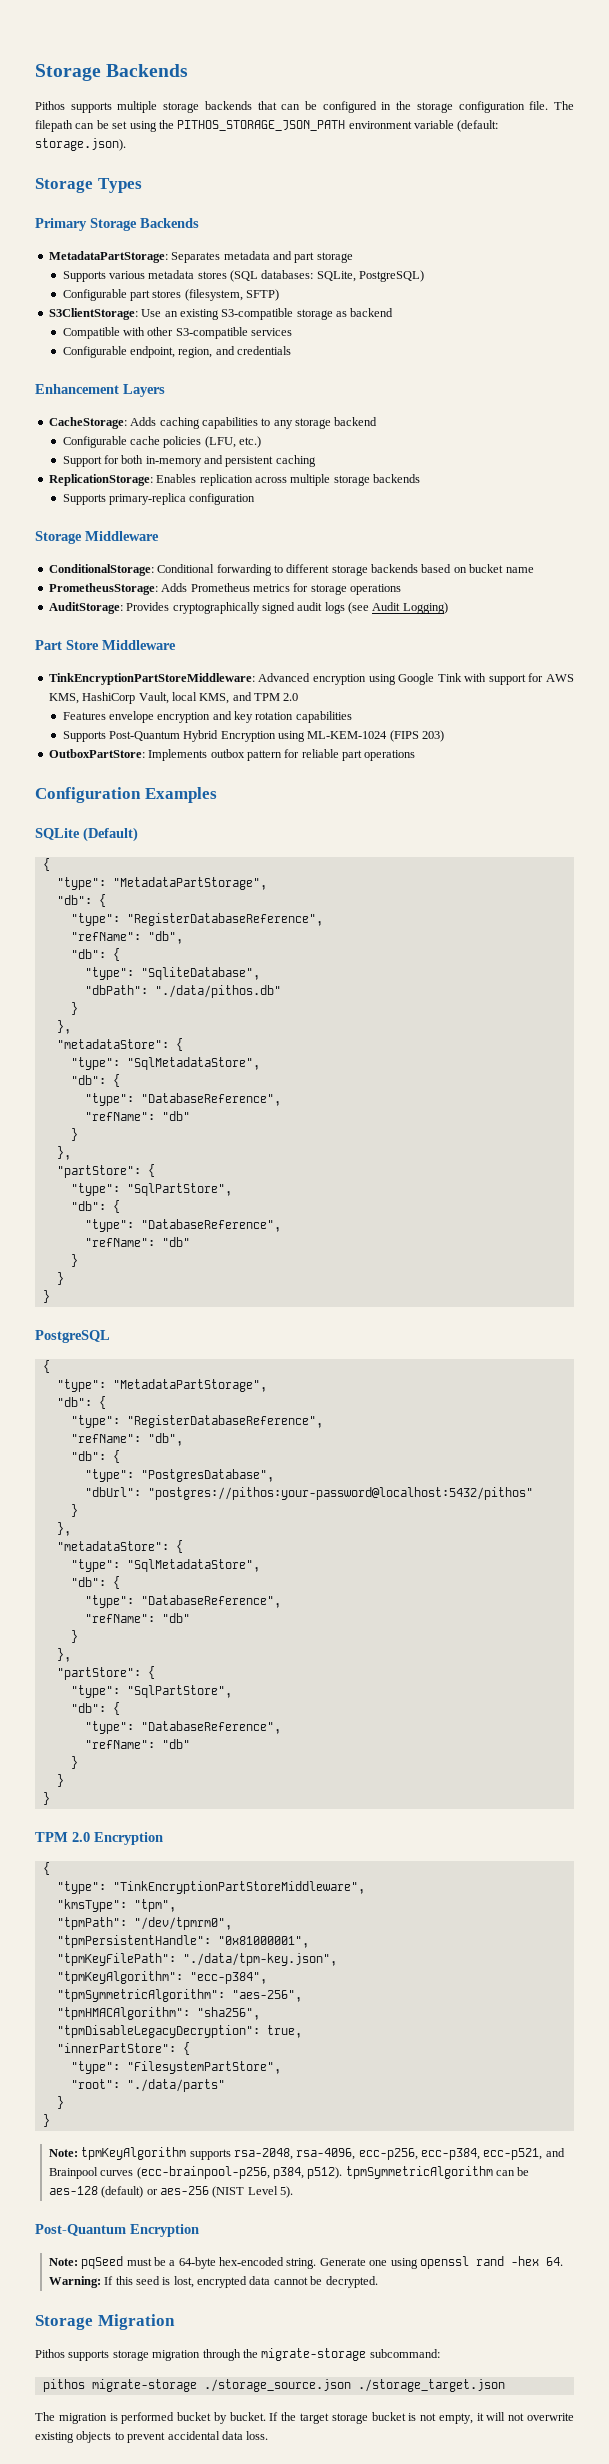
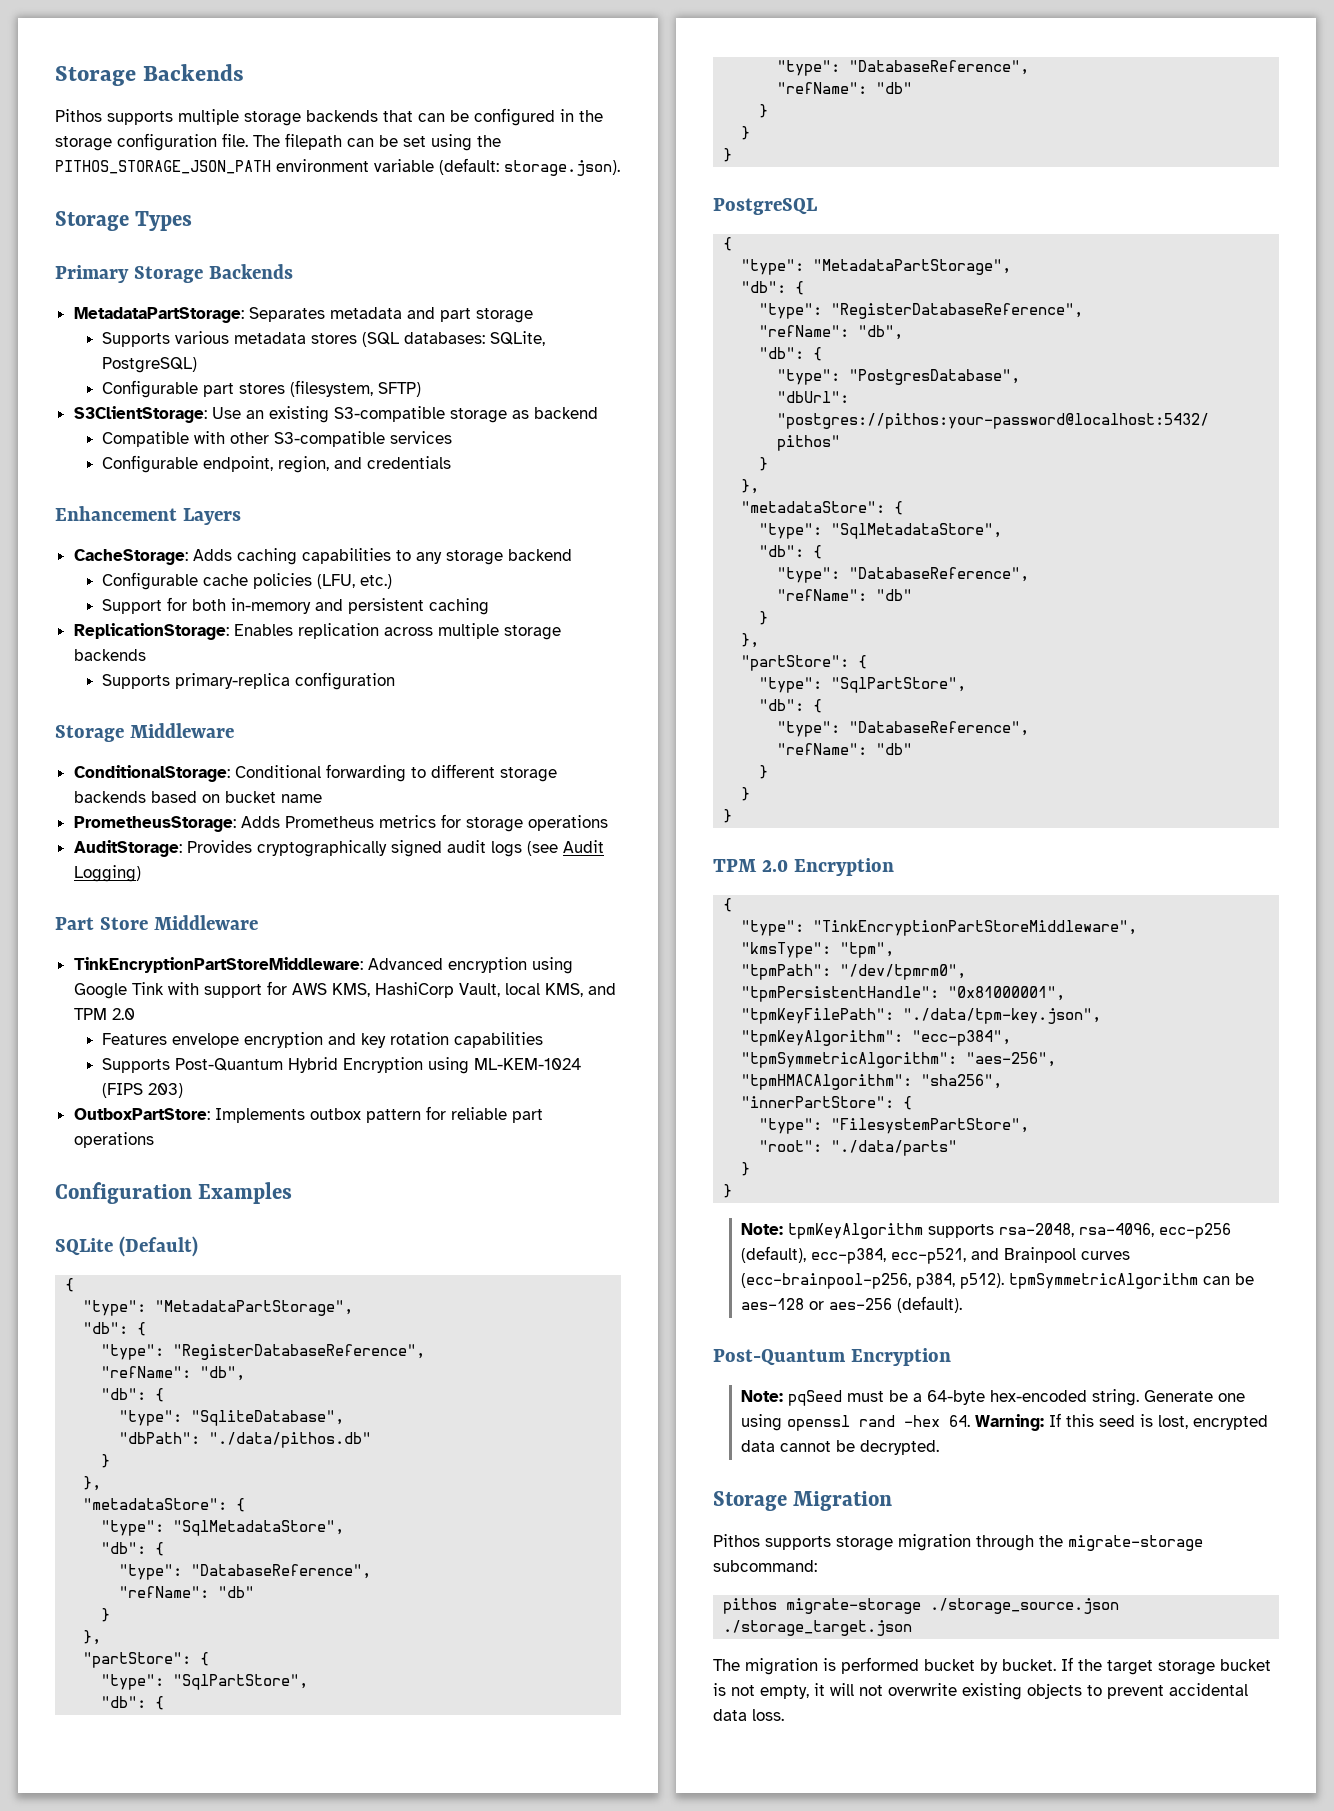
- "tpmDisableLegacyDecryption": true,
- Note: tpmKeyAlgorithm supports rsa-2048, rsa-4096, ecc-p256, ecc-p384, ecc-p521, and Brainpool curves (ecc-brainpool-p256, p384, p512). tpmSymmetricAlgorithm can be aes-128 (default) or aes-256 (NIST Level 5).
+ Note: tpmKeyAlgorithm supports rsa-2048, rsa-4096, ecc-p256 (default), ecc-p384, ecc-p521, and Brainpool curves (ecc-brainpool-p256, p384, p512). tpmSymmetricAlgorithm can be aes-128 or aes-256 (default).

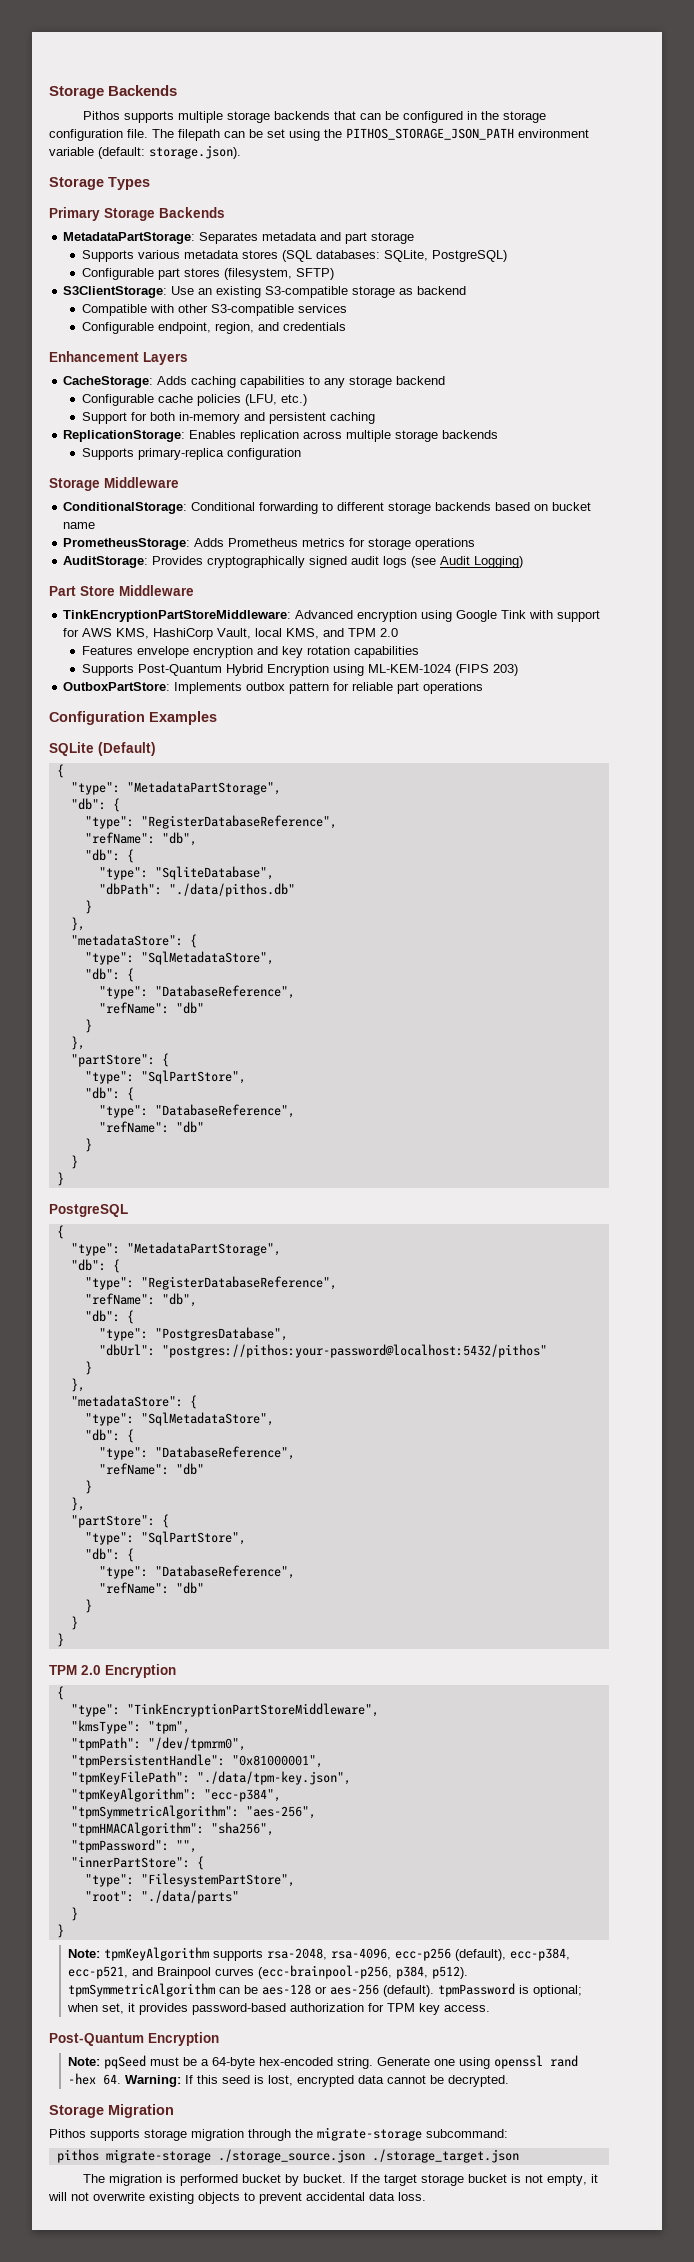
+ "tpmPassword": "",
- Note: tpmKeyAlgorithm supports rsa-2048, rsa-4096, ecc-p256 (default), ecc-p384, ecc-p521, and Brainpool curves (ecc-brainpool-p256, p384, p512). tpmSymmetricAlgorithm can be aes-128 or aes-256 (default).
+ Note: tpmKeyAlgorithm supports rsa-2048, rsa-4096, ecc-p256 (default), ecc-p384, ecc-p521, and Brainpool curves (ecc-brainpool-p256, p384, p512). tpmSymmetricAlgorithm can be aes-128 or aes-256 (default). tpmPassword is optional; when set, it provides password-based authorization for TPM key access.

